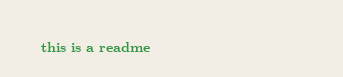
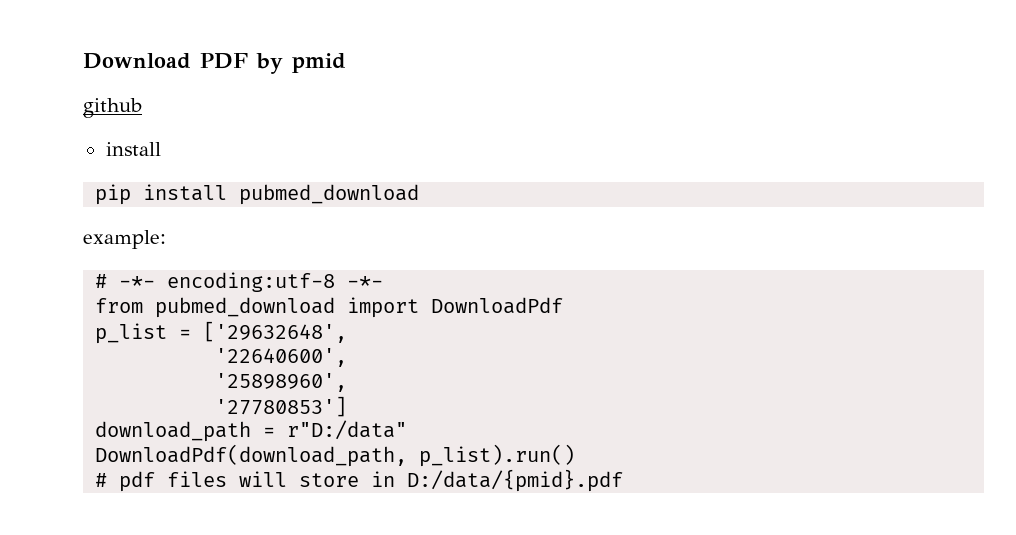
- this is a readme
+ Download PDF by pmid
+ github
+ install
+ pip install pubmed_download
+ example:
+ # -*- encoding:utf-8 -*-
+ from pubmed_download import DownloadPdf
+ p_list = ['29632648',
+ '22640600',
+ '25898960',
+ '27780853']
+ download_path = r"D:/data"
+ DownloadPdf(download_path, p_list).run()
+ # pdf files will store in D:/data/{pmid}.pdf

